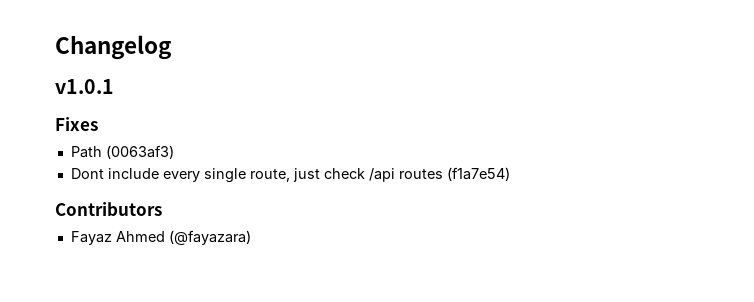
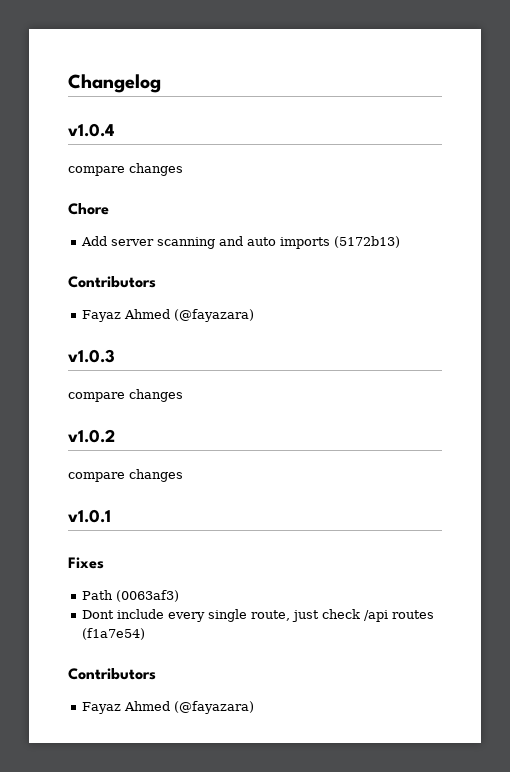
+ v1.0.4
+ compare changes
+ Chore
+ Add server scanning and auto imports (5172b13)
+ Contributors
+ Fayaz Ahmed (@fayazara)
+ v1.0.3
+ compare changes
+ v1.0.2
+ compare changes

